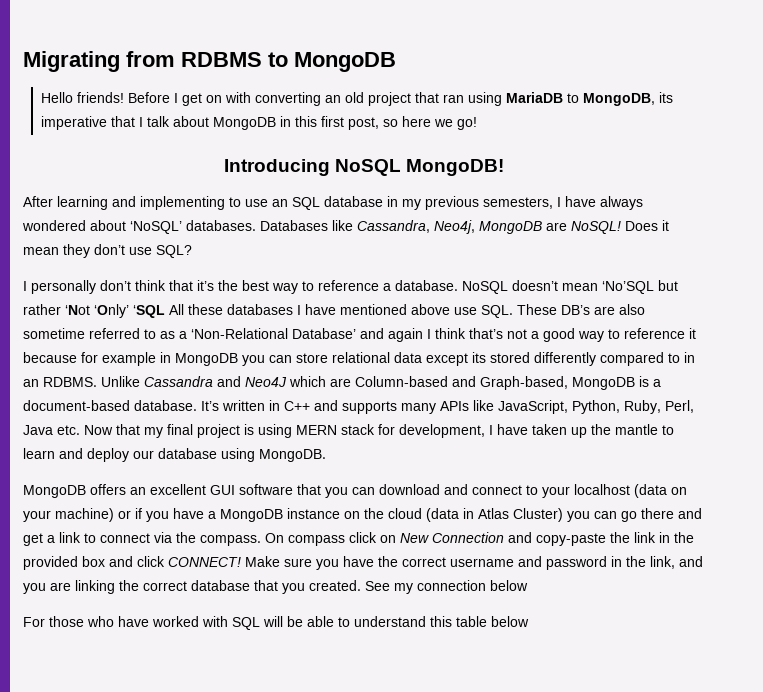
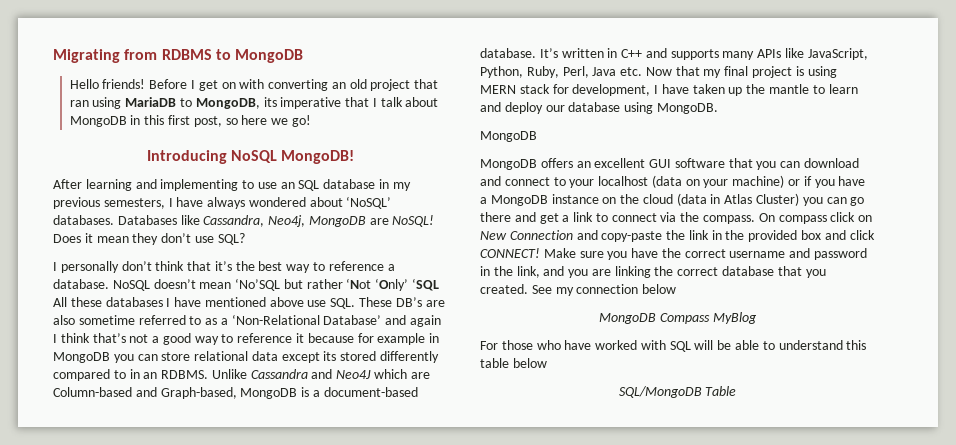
  It’s written in C++ and supports many APIs like JavaScript, Python, Ruby, Perl, Java etc. Now that my final project is using MERN stack for development, I have taken up the mantle to learn and deploy our database using MongoDB.
+ MongoDB
+ MongoDB Compass MyBlog
+ SQL/MongoDB Table

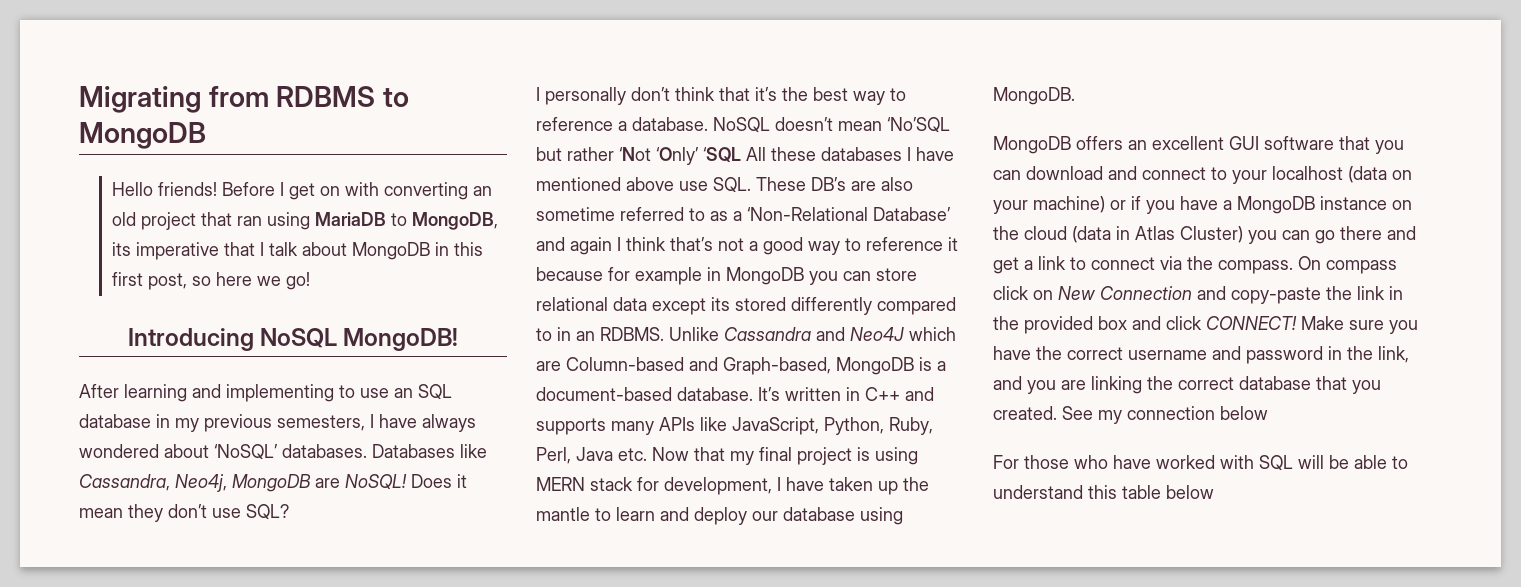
  It’s written in C++ and supports many APIs like JavaScript, Python, Ruby, Perl, Java etc. Now that my final project is using MERN stack for development, I have taken up the mantle to learn and deploy our database using MongoDB.
- MongoDB
- MongoDB Compass MyBlog
- SQL/MongoDB Table

